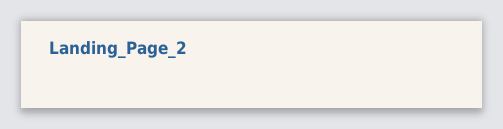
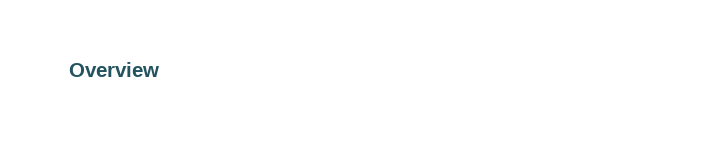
- Landing_Page_2
+ Overview

